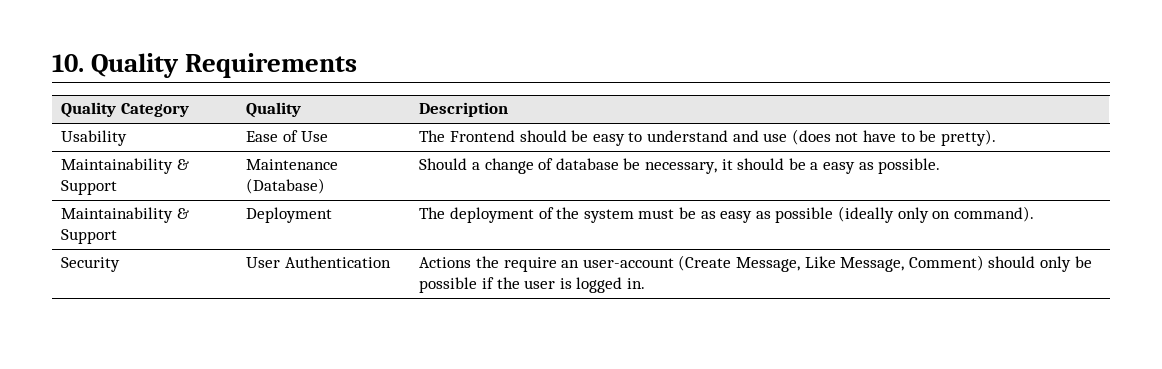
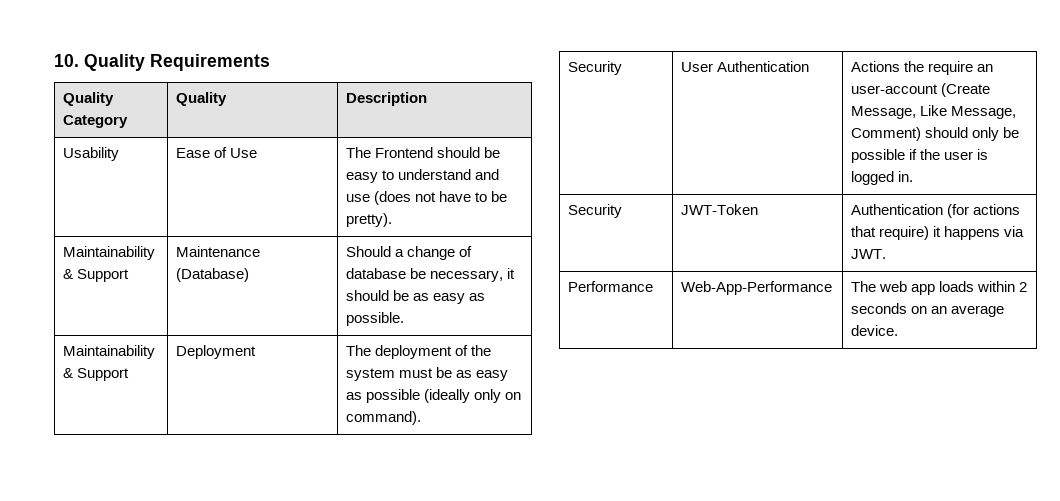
- Maintainability & Support | Maintenance (Database) | Should a change of database be necessary, it should be a easy as possible.
+ Maintainability & Support | Maintenance (Database) | Should a change of database be necessary, it should be as easy as possible.
+ Security | JWT-Token | Authentication (for actions that require) it happens via JWT.
+ Performance | Web-App-Performance | The web app loads within 2 seconds on an average device.

